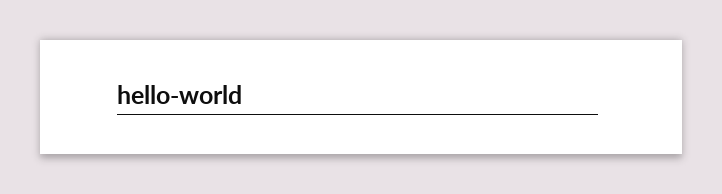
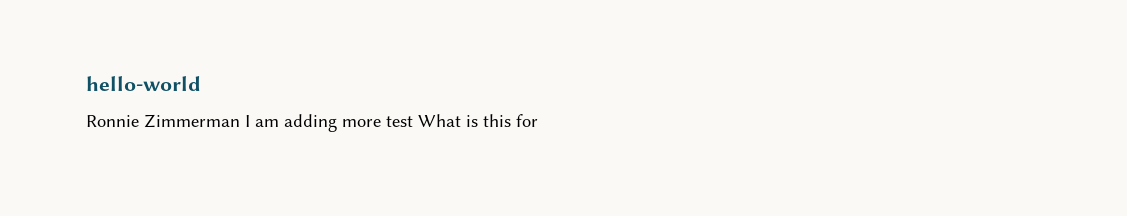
+ Ronnie Zimmerman I am adding more test What is this for

